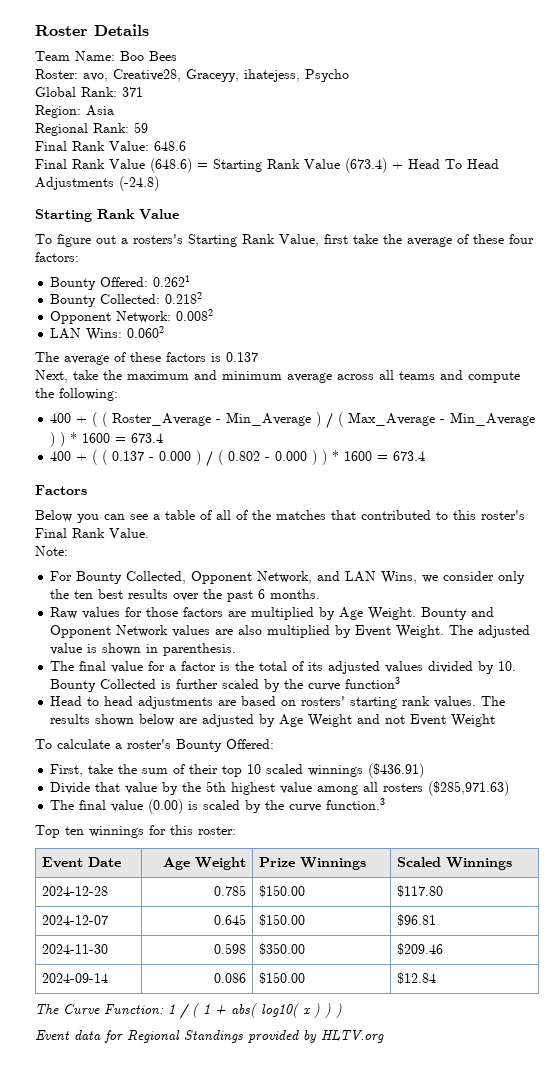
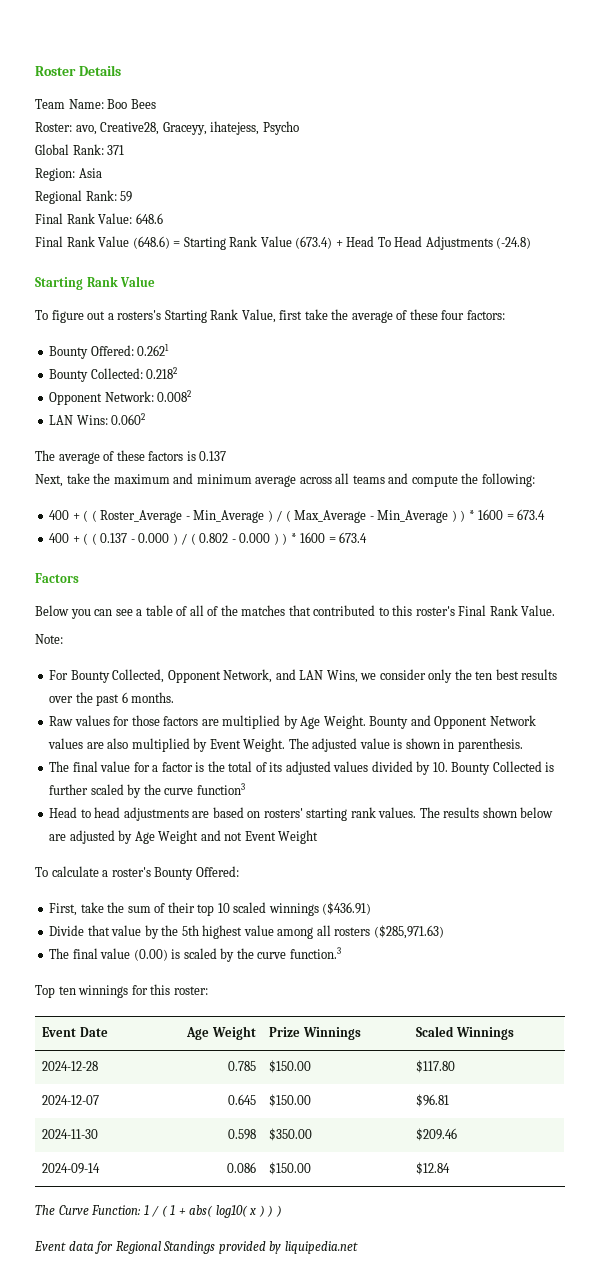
- Event data for Regional Standings provided by HLTV.org
+ Event data for Regional Standings provided by liquipedia.net

